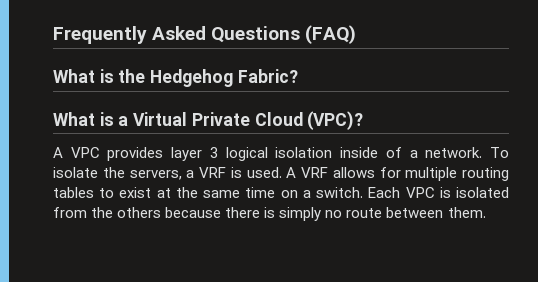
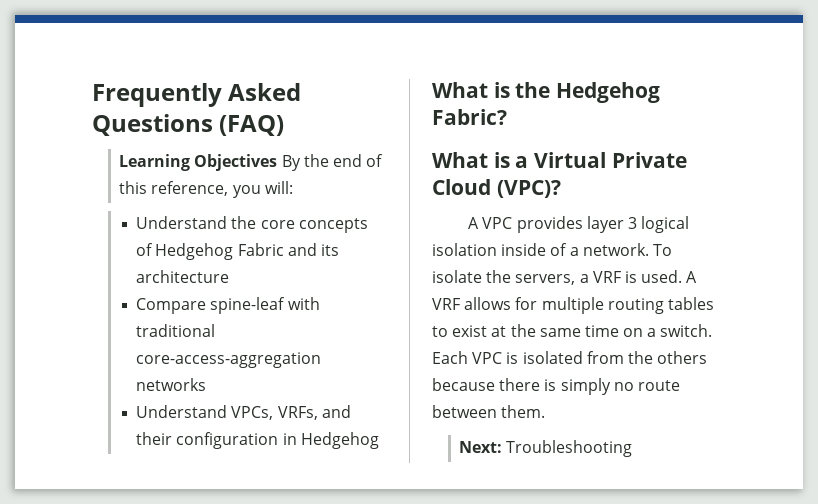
+ Learning Objectives By the end of this reference, you will:
+ Understand the core concepts of Hedgehog Fabric and its architecture
+ Compare spine-leaf with traditional core-access-aggregation networks
+ Understand VPCs, VRFs, and their configuration in Hedgehog
+ Next: Troubleshooting

